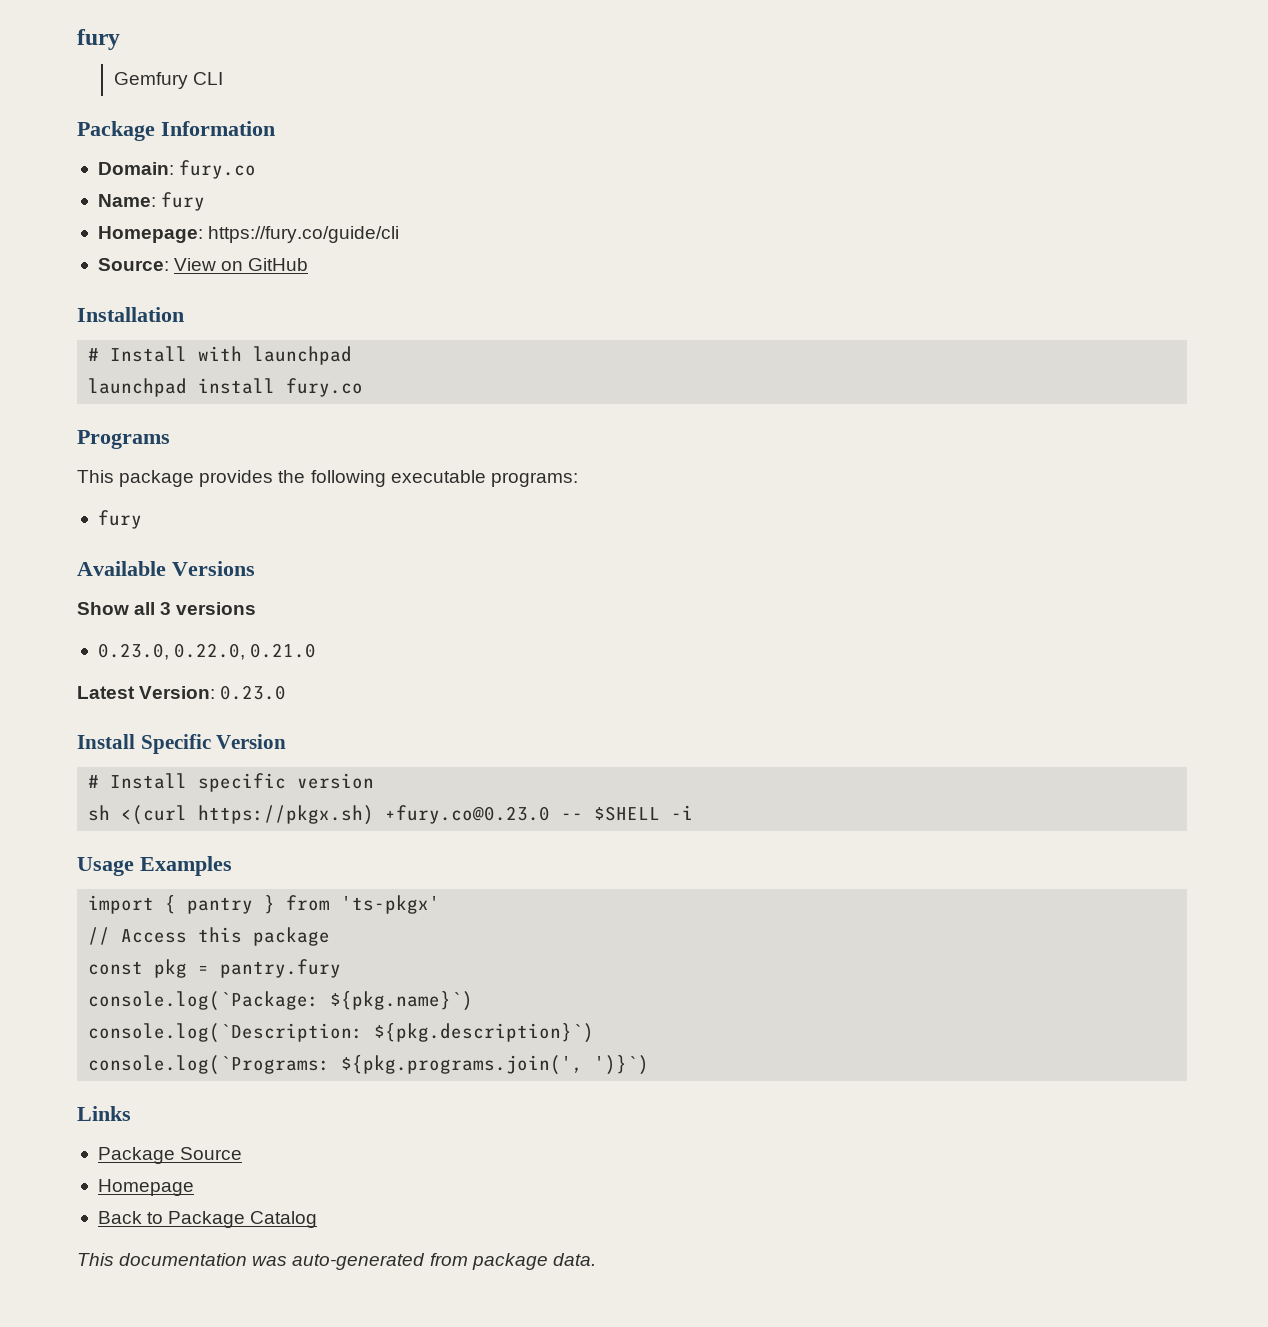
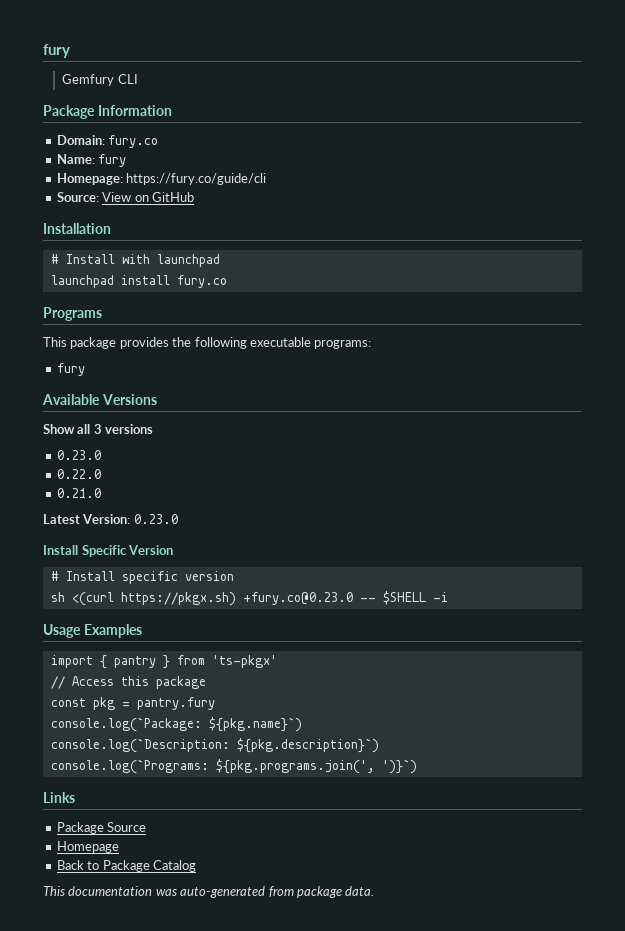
  Show all 3 versions
- 0.23.0, 0.22.0, 0.21.0
+ 0.23.0
+ 0.22.0
+ 0.21.0

